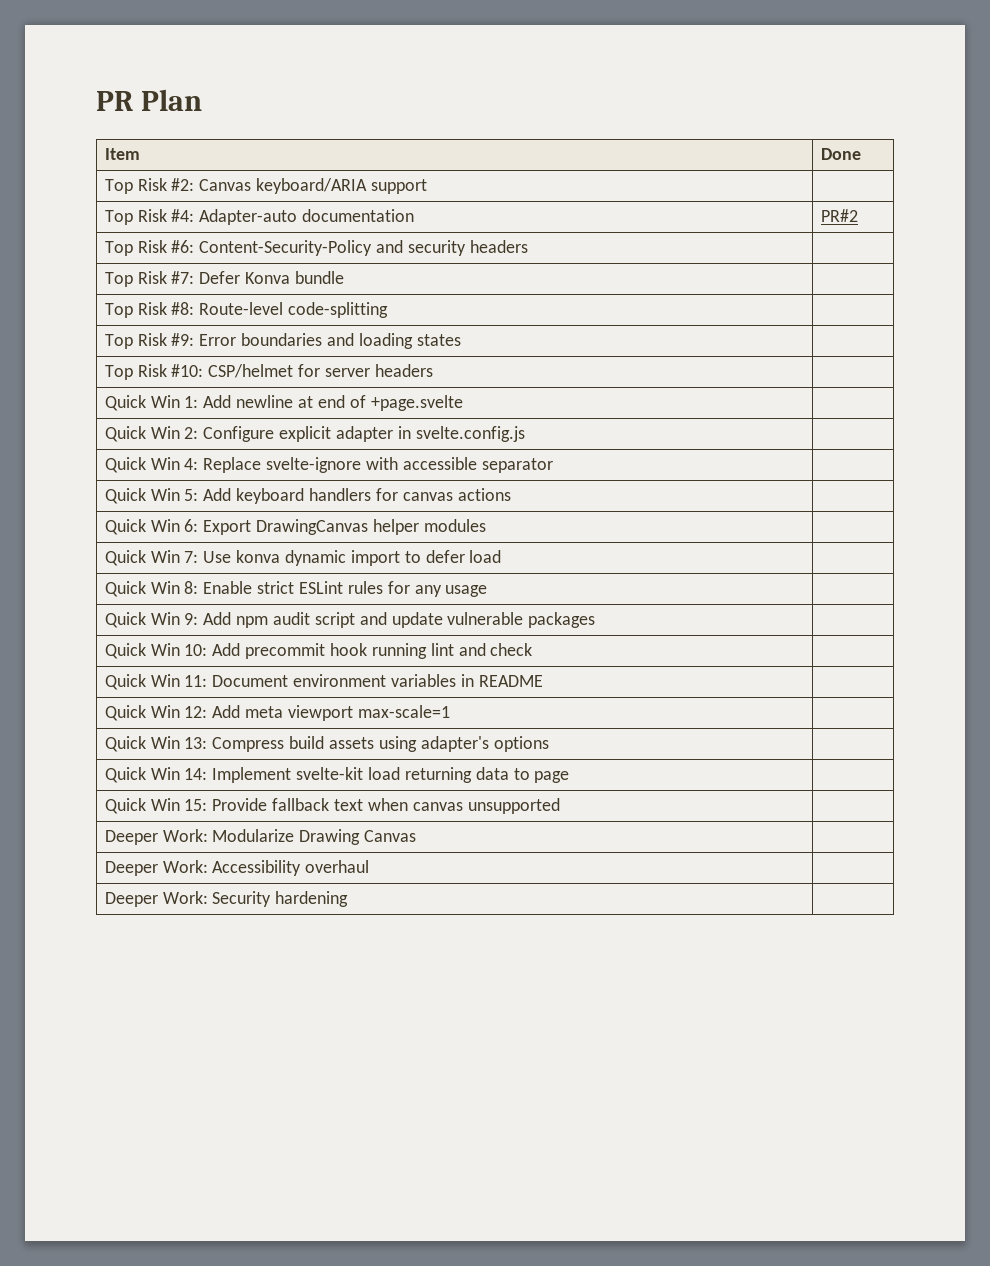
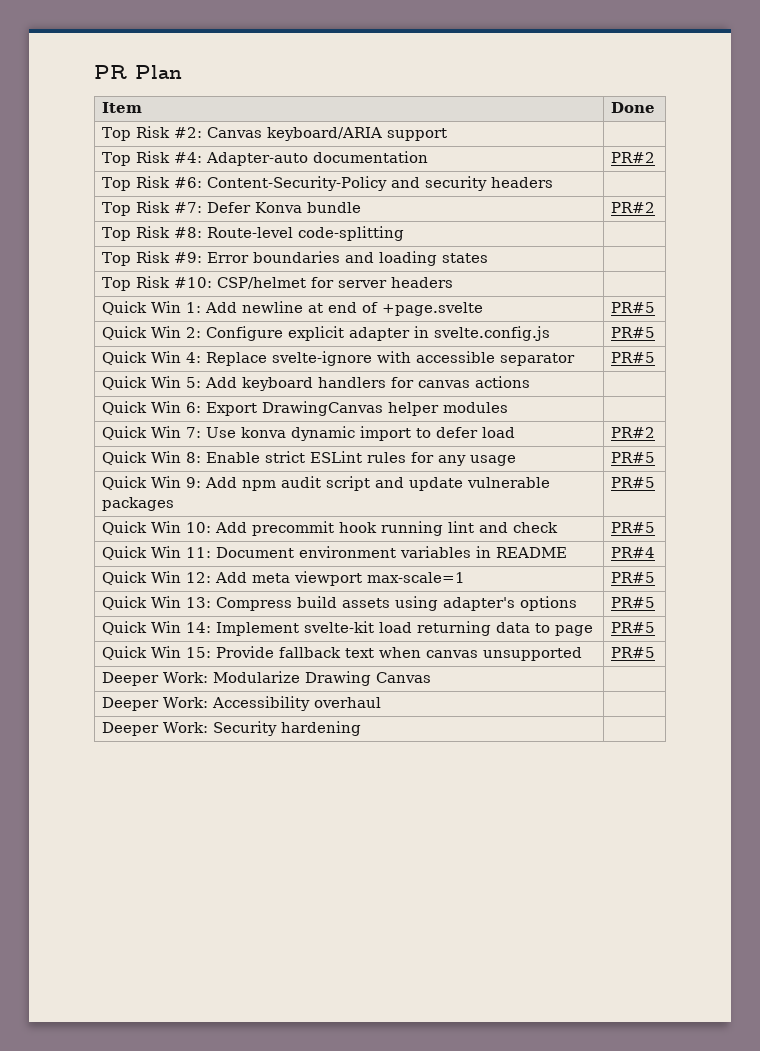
- Top Risk #7: Defer Konva bundle |
+ Top Risk #7: Defer Konva bundle | PR#2
- Quick Win 1: Add newline at end of +page.svelte |
+ Quick Win 1: Add newline at end of +page.svelte | PR#5
- Quick Win 2: Configure explicit adapter in svelte.config.js |
+ Quick Win 2: Configure explicit adapter in svelte.config.js | PR#5
- Quick Win 4: Replace svelte-ignore with accessible separator |
+ Quick Win 4: Replace svelte-ignore with accessible separator | PR#5
- Quick Win 7: Use konva dynamic import to defer load |
+ Quick Win 7: Use konva dynamic import to defer load | PR#2
- Quick Win 8: Enable strict ESLint rules for any usage |
+ Quick Win 8: Enable strict ESLint rules for any usage | PR#5
- Quick Win 9: Add npm audit script and update vulnerable packages |
+ Quick Win 9: Add npm audit script and update vulnerable packages | PR#5
- Quick Win 10: Add precommit hook running lint and check |
+ Quick Win 10: Add precommit hook running lint and check | PR#5
- Quick Win 11: Document environment variables in README |
+ Quick Win 11: Document environment variables in README | PR#4
- Quick Win 12: Add meta viewport max-scale=1 |
+ Quick Win 12: Add meta viewport max-scale=1 | PR#5
- Quick Win 13: Compress build assets using adapter's options |
+ Quick Win 13: Compress build assets using adapter's options | PR#5
- Quick Win 14: Implement svelte-kit load returning data to page |
+ Quick Win 14: Implement svelte-kit load returning data to page | PR#5
- Quick Win 15: Provide fallback text when canvas unsupported |
+ Quick Win 15: Provide fallback text when canvas unsupported | PR#5

